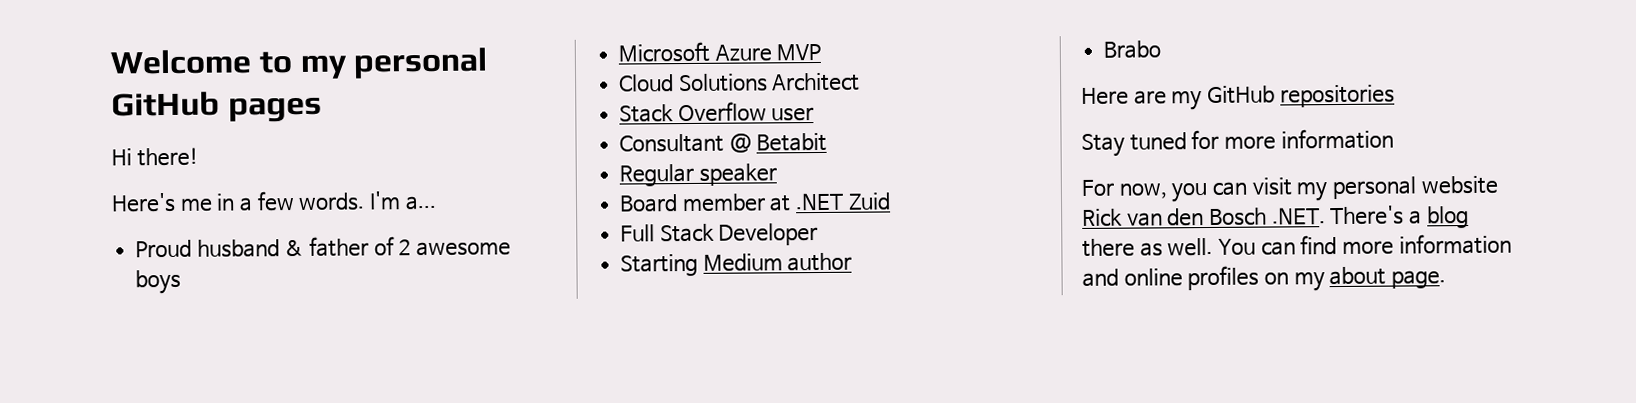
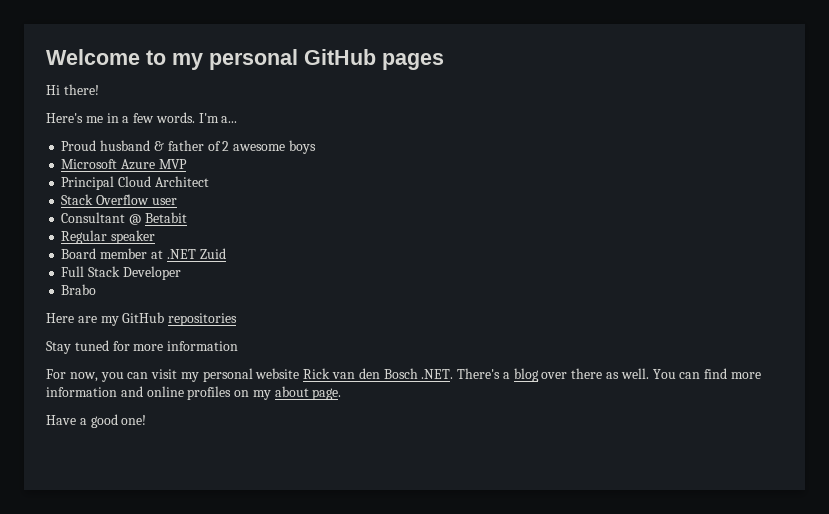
- Cloud Solutions Architect
+ Principal Cloud Architect
- Starting Medium author
- For now, you can visit my personal website Rick van den Bosch .NET. There's a blog there as well.
+ For now, you can visit my personal website Rick van den Bosch .NET. There's a blog over there as well.
+ Have a good one!

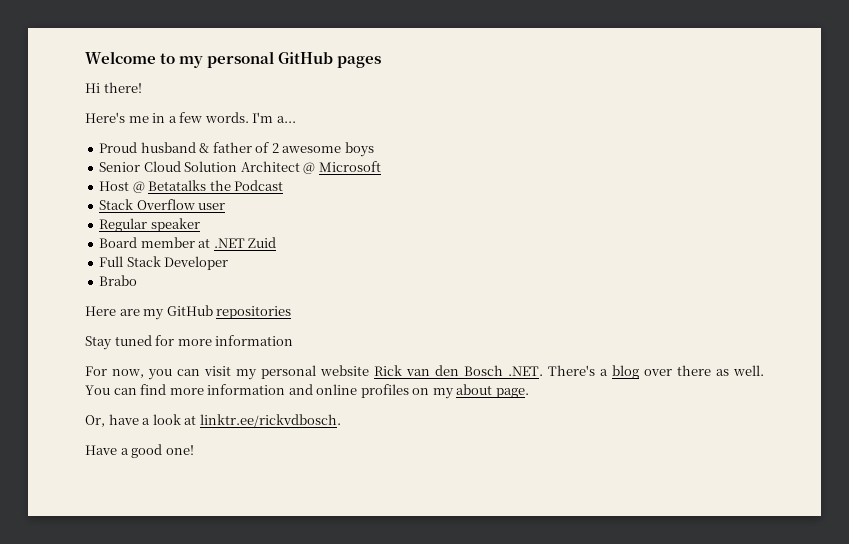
- Microsoft Azure MVP
- Principal Cloud Architect
+ Senior Cloud Solution Architect @ Microsoft
+ Host @ Betatalks the Podcast
- Consultant @ Betabit
+ Or, have a look at linktr.ee/rickvdbosch.

